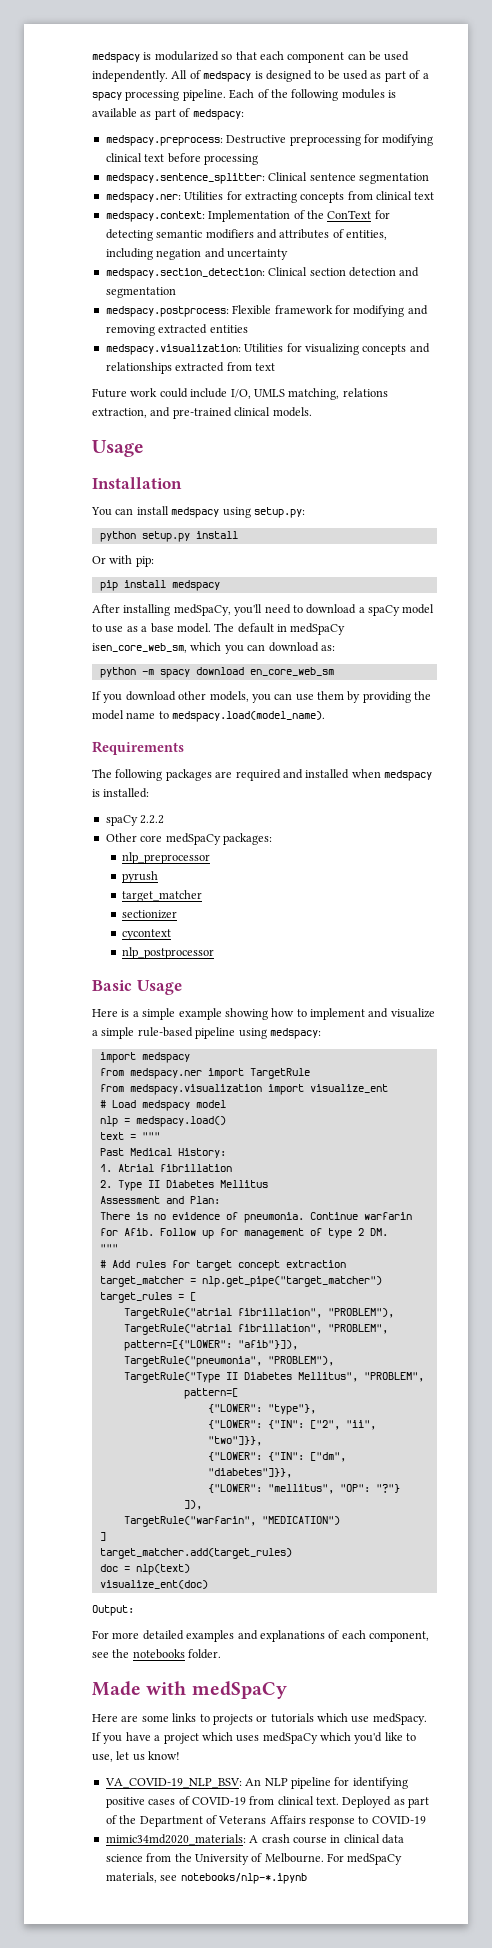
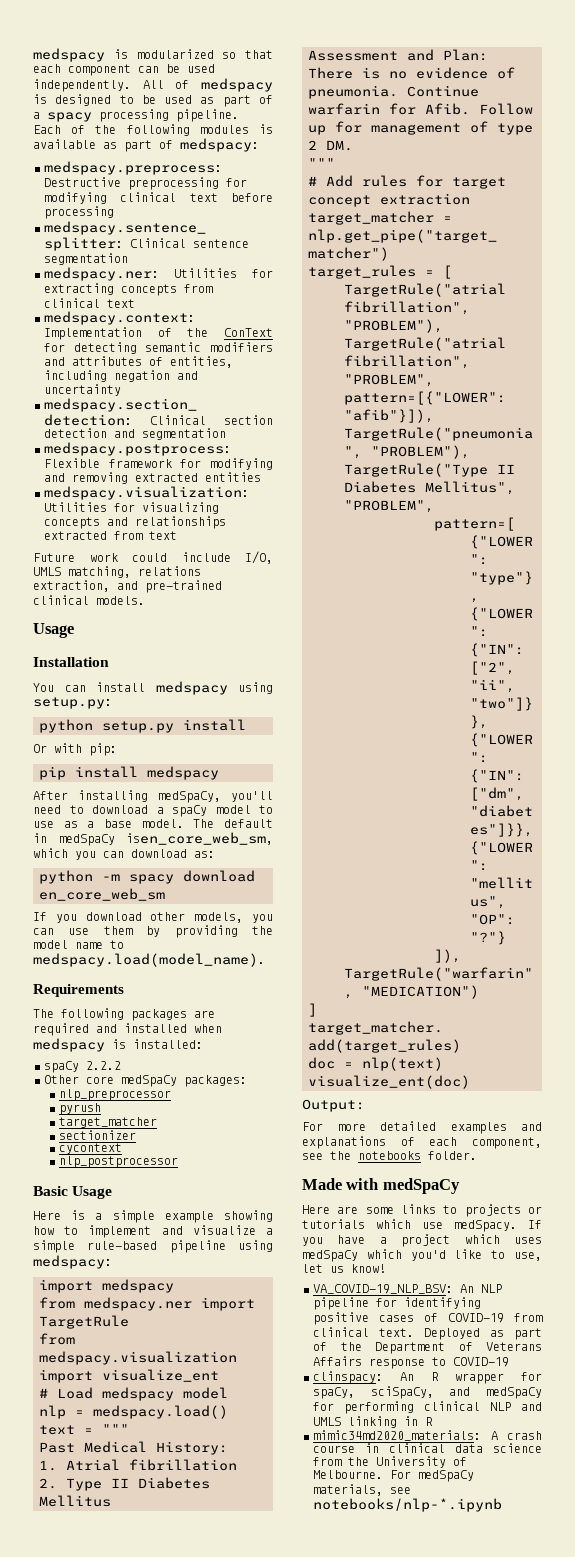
+ clinspacy: An R wrapper for spaCy, sciSpaCy, and medSpaCy for performing clinical NLP and UMLS linking in R

